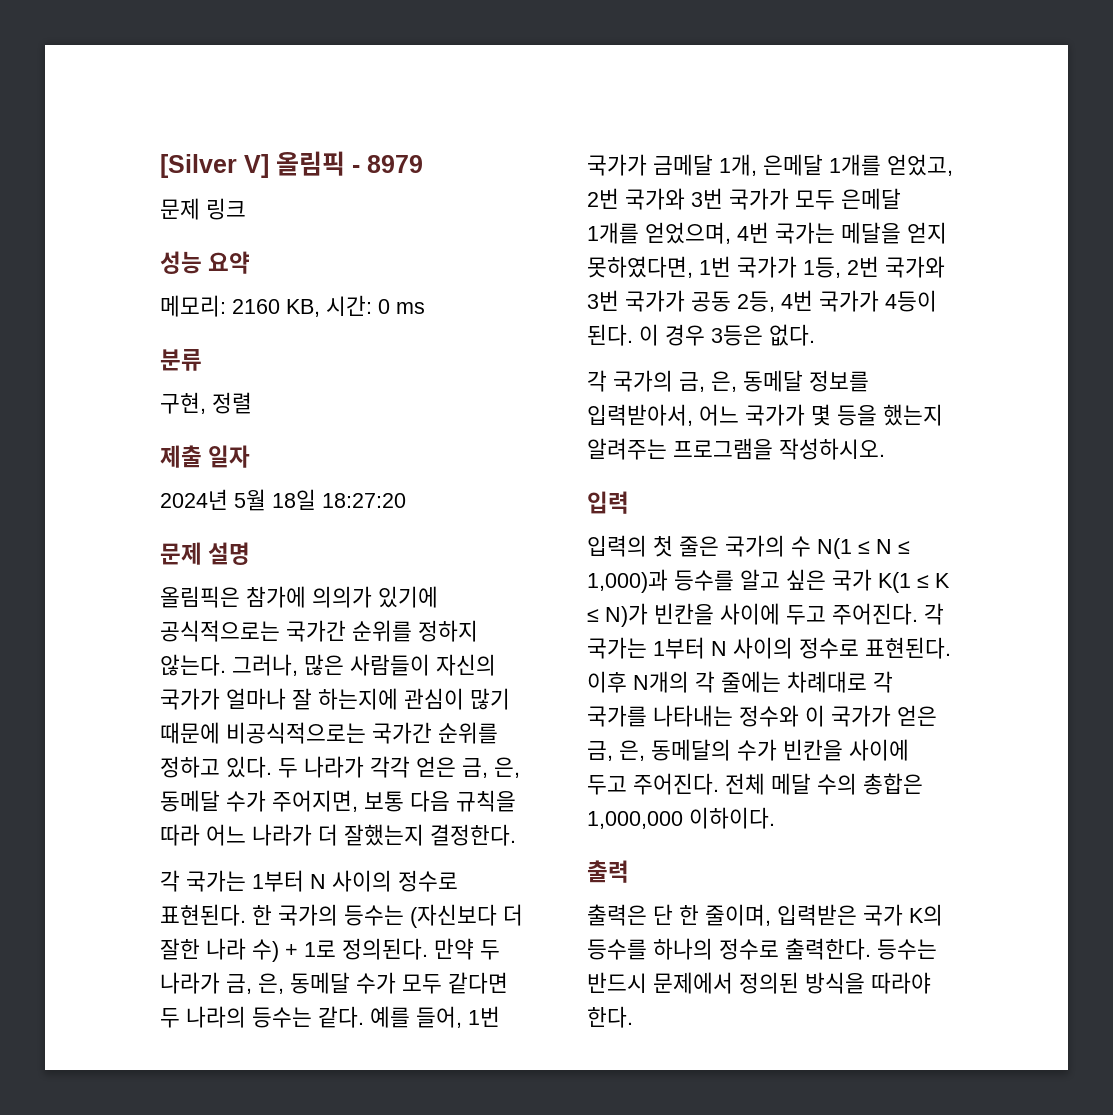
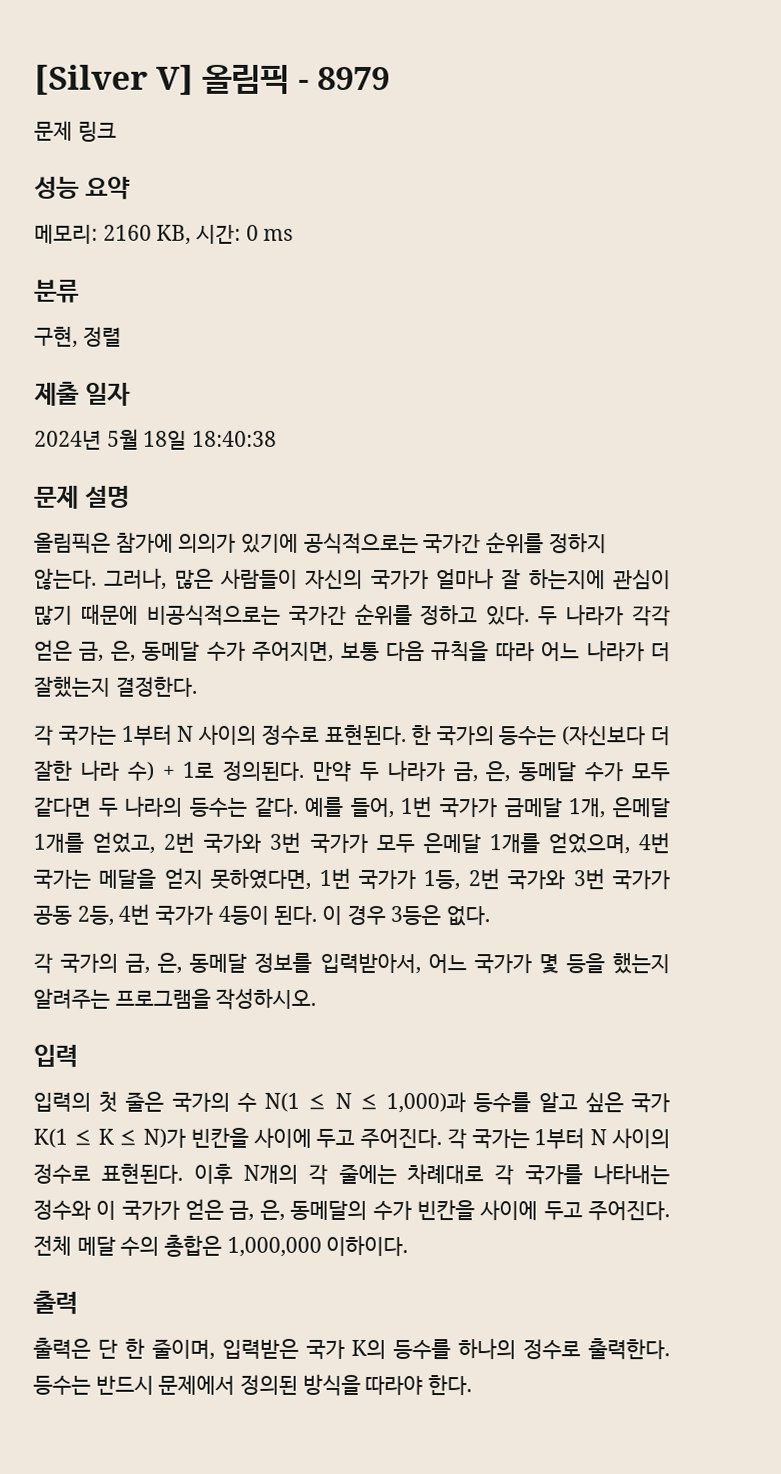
- 2024년 5월 18일 18:27:20
+ 2024년 5월 18일 18:40:38

